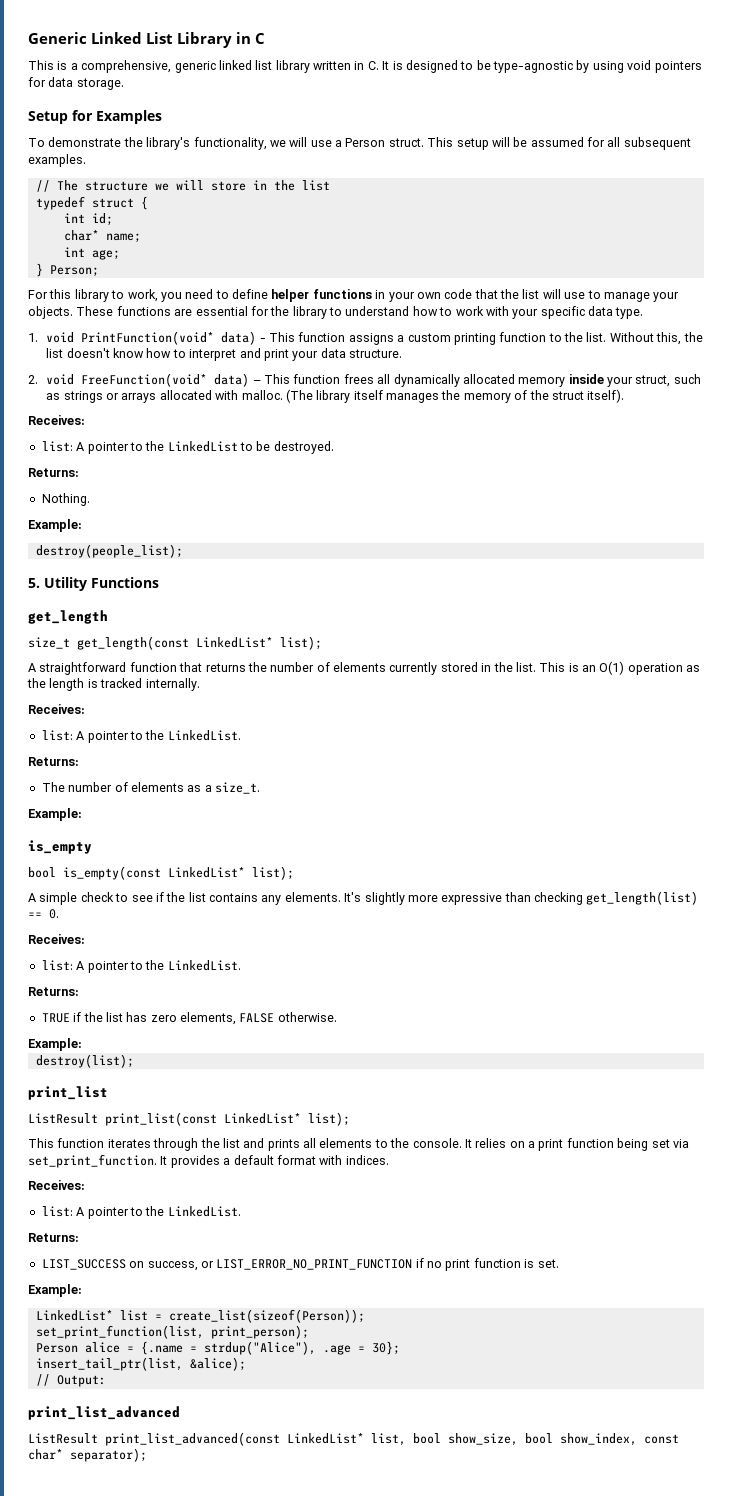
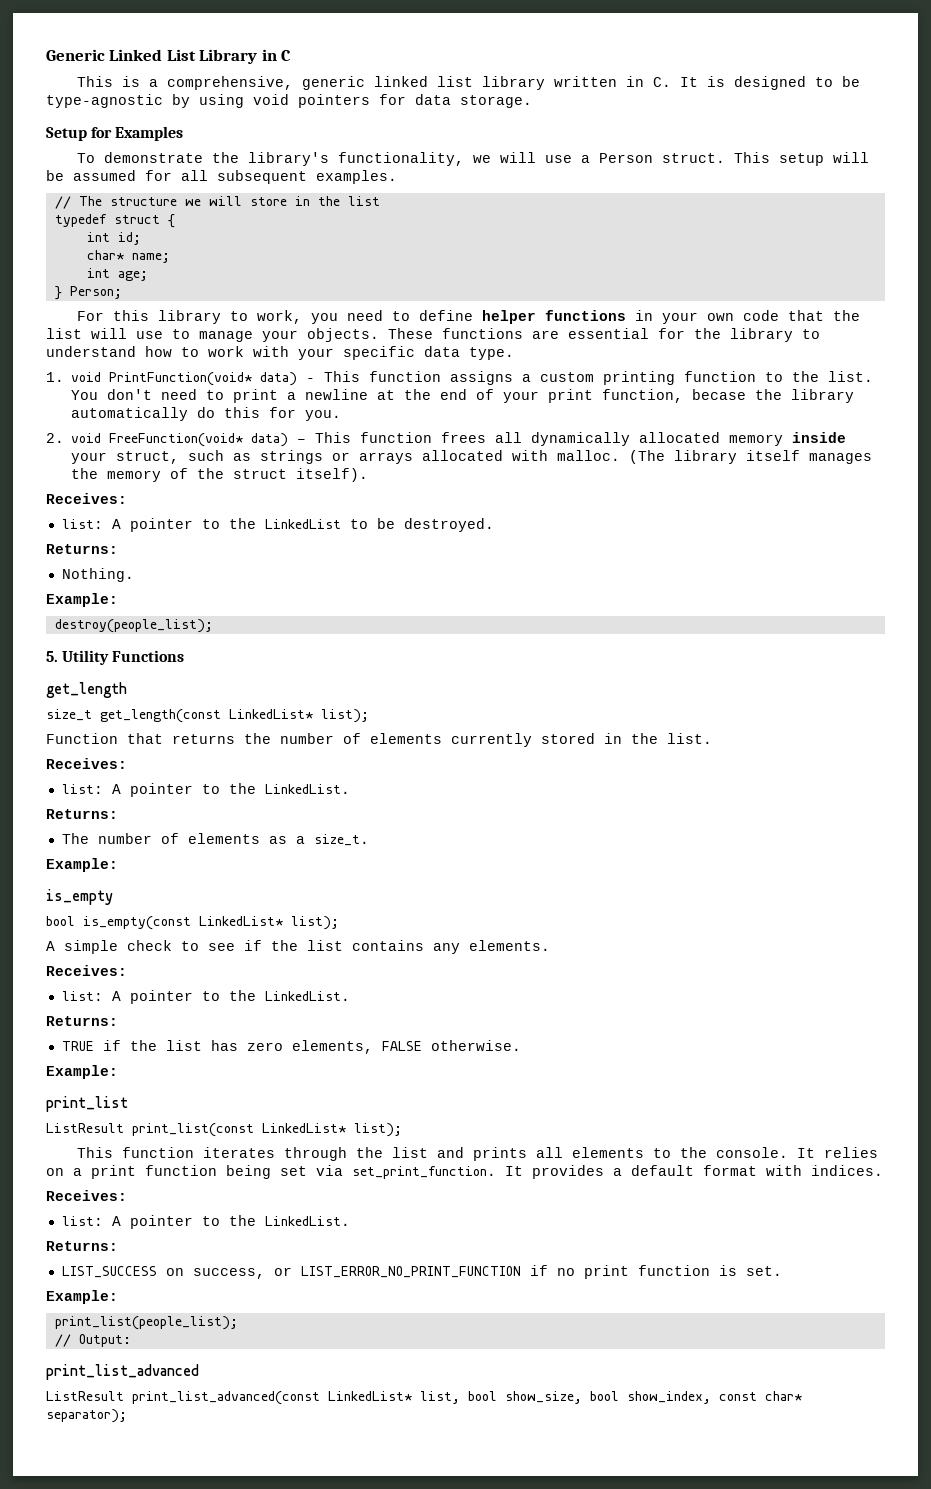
- Without this, the list doesn't know how to interpret and print your data structure.
+ You don't need to print a newline at the end of your print function, becase the library automatically do this for you.
- A straightforward function that returns the number of elements currently stored in the list. This is an O(1) operation as the length is tracked internally.
+ Function that returns the number of elements currently stored in the list.
- It's slightly more expressive than checking get_length(list) == 0.
- destroy(list);
- LinkedList* list = create_list(sizeof(Person));
- set_print_function(list, print_person);
- Person alice = {.name = strdup("Alice"), .age = 30};
- insert_tail_ptr(list, &alice);
+ print_list(people_list);

